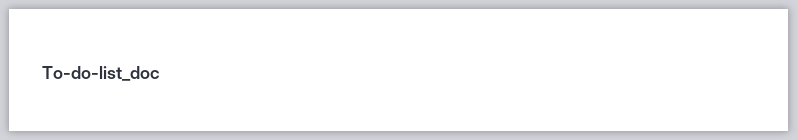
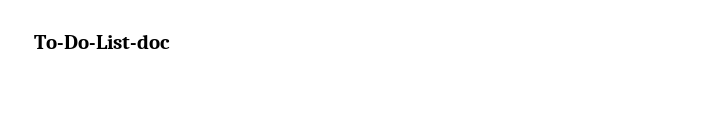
- To-do-list_doc
+ To-Do-List-doc

